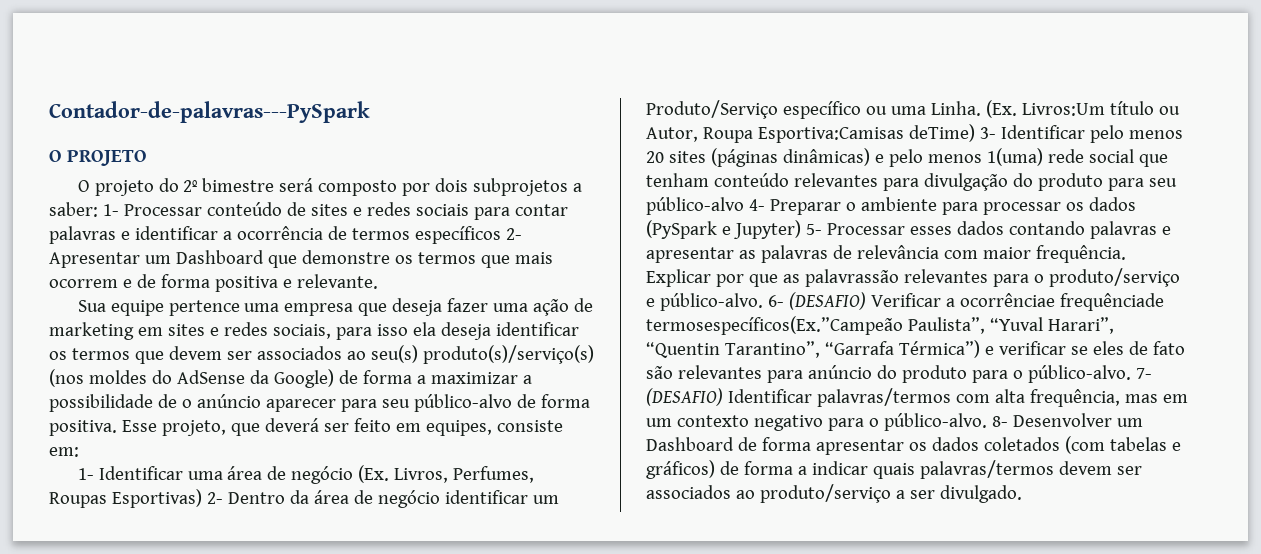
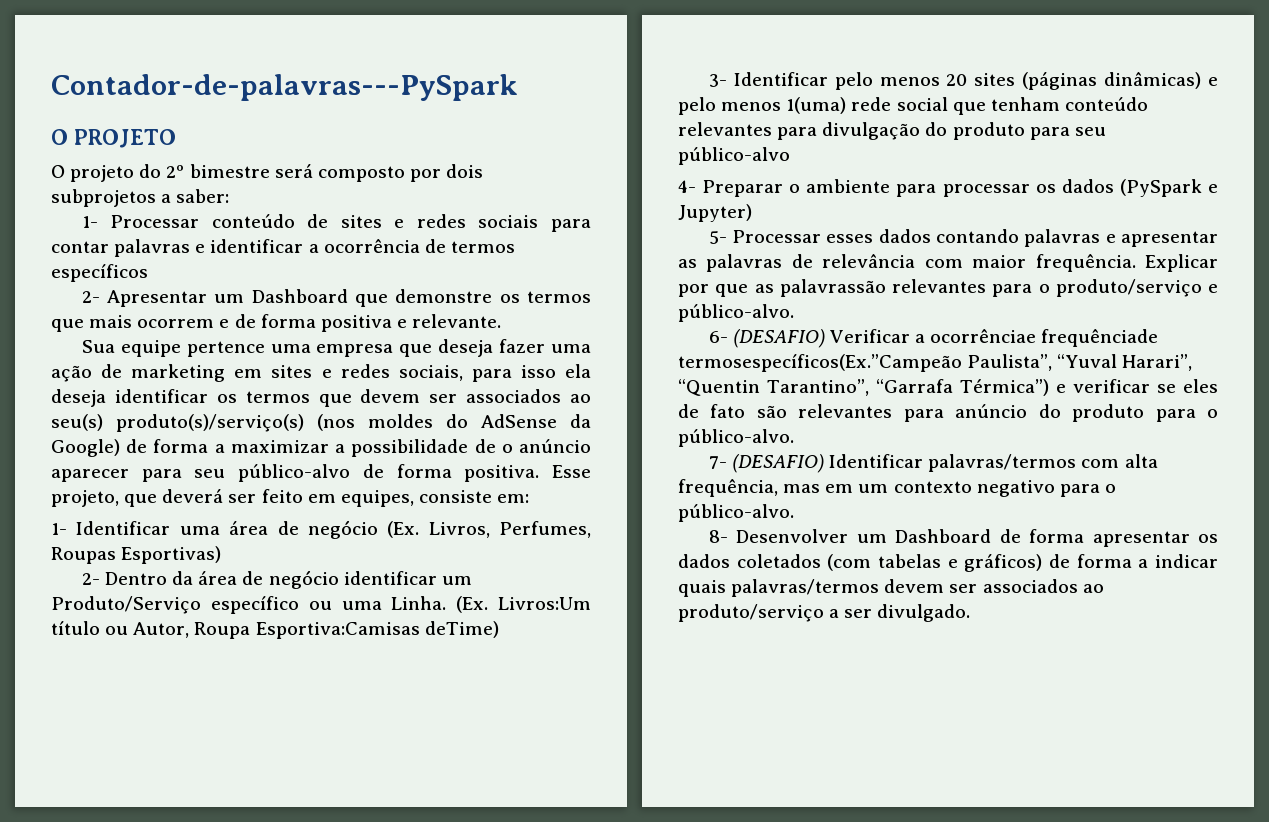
- O projeto do 2º bimestre será composto por dois subprojetos a saber: 1- Processar conteúdo de sites e redes sociais para contar palavras e identificar a ocorrência de termos específicos 2- Apresentar um Dashboard que demonstre os termos que mais ocorrem e de forma positiva e relevante.
+ O projeto do 2º bimestre será composto por dois subprojetos a saber:
+ 1- Processar conteúdo de sites e redes sociais para contar palavras e identificar a ocorrência de termos específicos
+ 2- Apresentar um Dashboard que demonstre os termos que mais ocorrem e de forma positiva e relevante.
- 1- Identificar uma área de negócio (Ex. Livros, Perfumes, Roupas Esportivas) 2- Dentro da área de negócio identificar um Produto/Serviço específico ou uma Linha.
+ 1- Identificar uma área de negócio (Ex. Livros, Perfumes, Roupas Esportivas)
+ 2- Dentro da área de negócio identificar um Produto/Serviço específico ou uma Linha.
- (Ex. Livros:Um título ou Autor, Roupa Esportiva:Camisas deTime) 3- Identificar pelo menos 20 sites (páginas dinâmicas) e pelo menos 1(uma) rede social que tenham conteúdo relevantes para divulgação do produto para seu público-alvo 4- Preparar o ambiente para processar os dados (PySpark e Jupyter) 5- Processar esses dados contando palavras e apresentar as palavras de relevância com maior frequência.
+ (Ex. Livros:Um título ou Autor, Roupa Esportiva:Camisas deTime)
+ 3- Identificar pelo menos 20 sites (páginas dinâmicas) e pelo menos 1(uma) rede social que tenham conteúdo relevantes para divulgação do produto para seu público-alvo
+ 4- Preparar o ambiente para processar os dados (PySpark e Jupyter)
+ 5- Processar esses dados contando palavras e apresentar as palavras de relevância com maior frequência.
- Explicar por que as palavrassão relevantes para o produto/serviço e público-alvo. 6- (DESAFIO) Verificar a ocorrênciae frequênciade termosespecíficos(Ex.”Campeão Paulista”, “Yuval Harari”, “Quentin Tarantino”, “Garrafa Térmica”) e verificar se eles de fato são relevantes para anúncio do produto para o público-alvo. 7- (DESAFIO) Identificar palavras/termos com alta frequência, mas em um contexto negativo para o público-alvo. 8- Desenvolver um Dashboard de forma apresentar os dados coletados (com tabelas e gráficos) de forma a indicar quais palavras/termos devem ser associados ao produto/serviço a ser divulgado.
+ Explicar por que as palavrassão relevantes para o produto/serviço e público-alvo.
+ 6- (DESAFIO) Verificar a ocorrênciae frequênciade termosespecíficos(Ex.”Campeão Paulista”, “Yuval Harari”, “Quentin Tarantino”, “Garrafa Térmica”) e verificar se eles de fato são relevantes para anúncio do produto para o público-alvo.
+ 7- (DESAFIO) Identificar palavras/termos com alta frequência, mas em um contexto negativo para o público-alvo.
+ 8- Desenvolver um Dashboard de forma apresentar os dados coletados (com tabelas e gráficos) de forma a indicar quais palavras/termos devem ser associados ao produto/serviço a ser divulgado.

